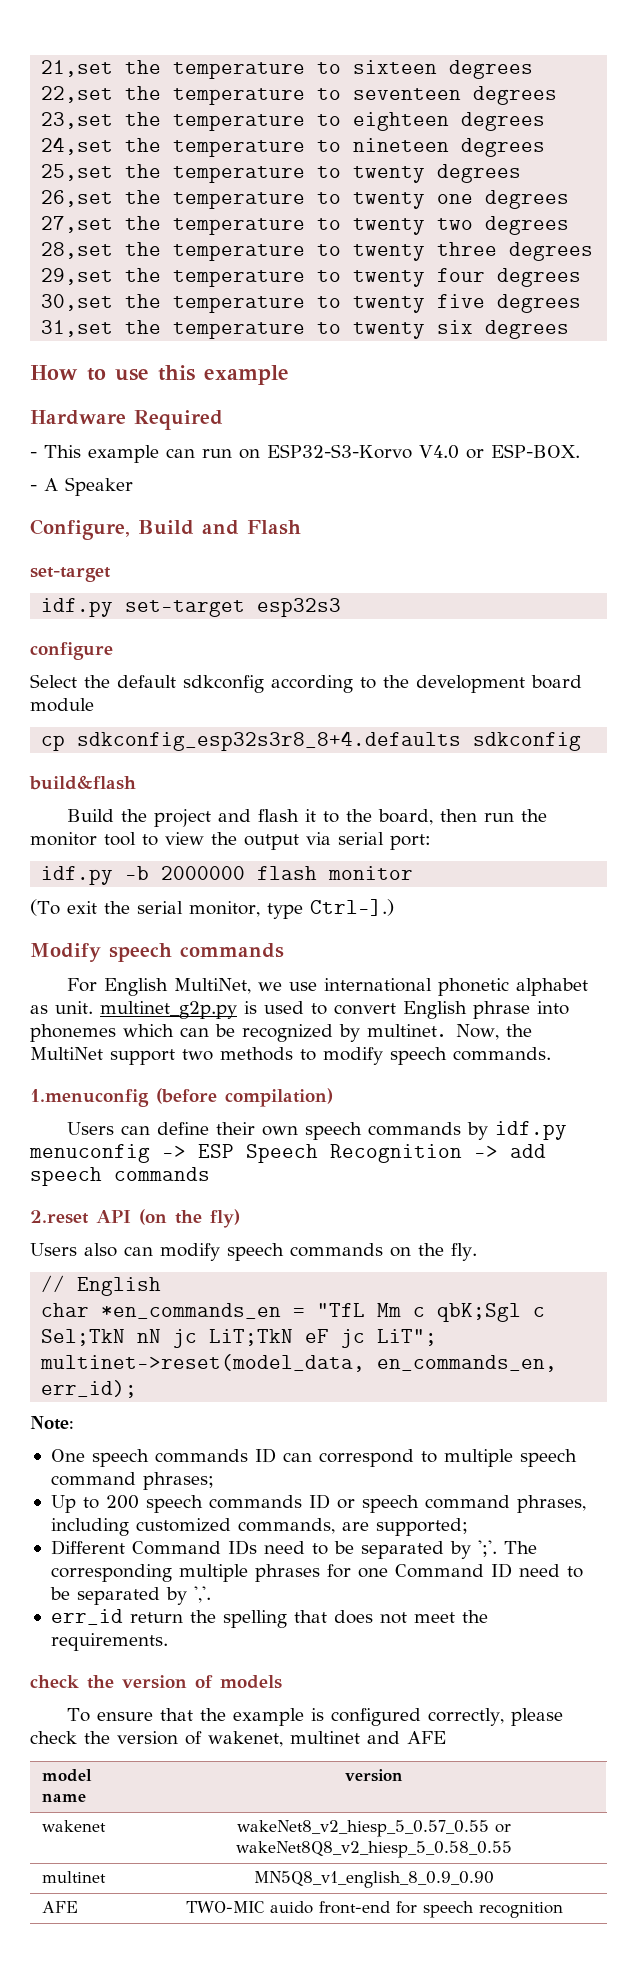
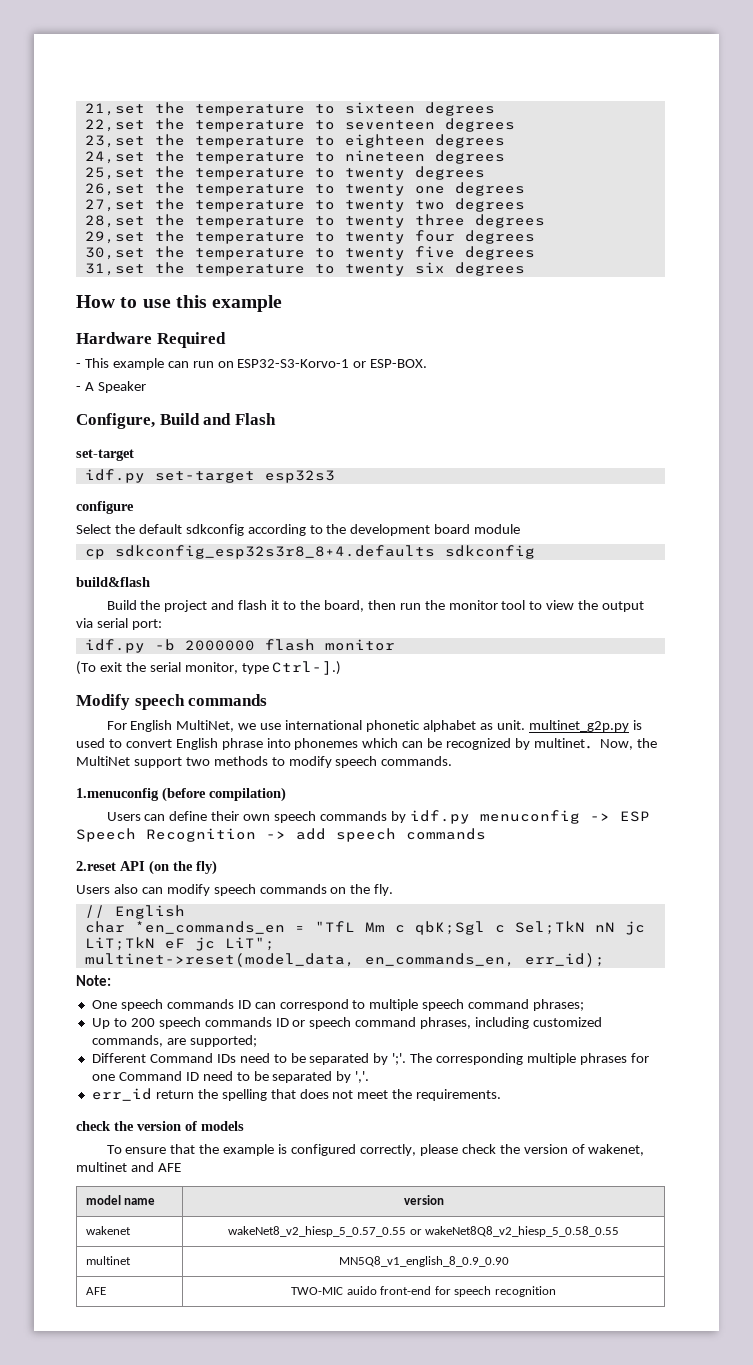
- - This example can run on ESP32-S3-Korvo V4.0 or ESP-BOX.
+ - This example can run on ESP32-S3-Korvo-1 or ESP-BOX.

